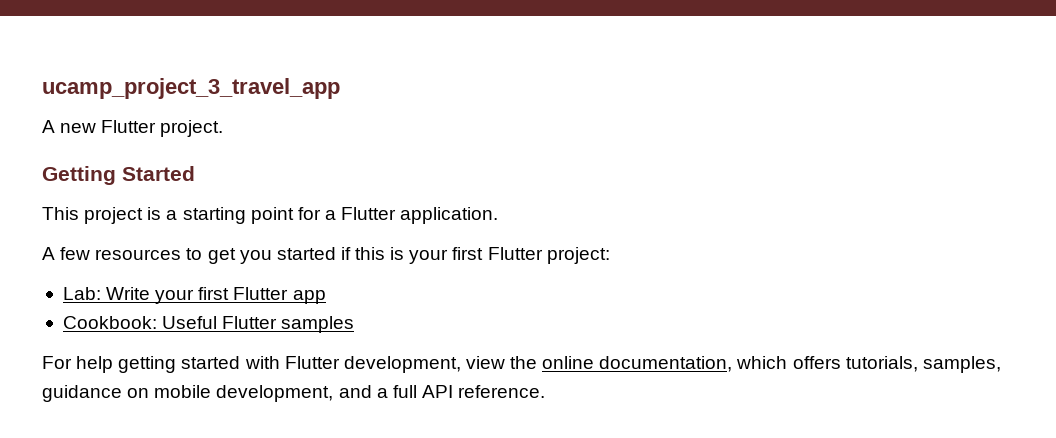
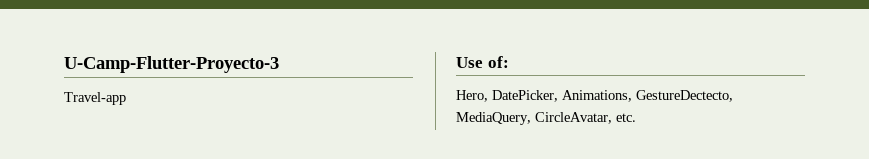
- ucamp_project_3_travel_app
- A new Flutter project.
- Getting Started
- This project is a starting point for a Flutter application.
- A few resources to get you started if this is your first Flutter project:
- Lab: Write your first Flutter app
- Cookbook: Useful Flutter samples
- For help getting started with Flutter development, view the online documentation, which offers tutorials, samples, guidance on mobile development, and a full API reference.
+ U-Camp-Flutter-Proyecto-3
+ Travel-app
+ Use of:
+ Hero, DatePicker, Animations, GestureDectecto, MediaQuery, CircleAvatar, etc.

